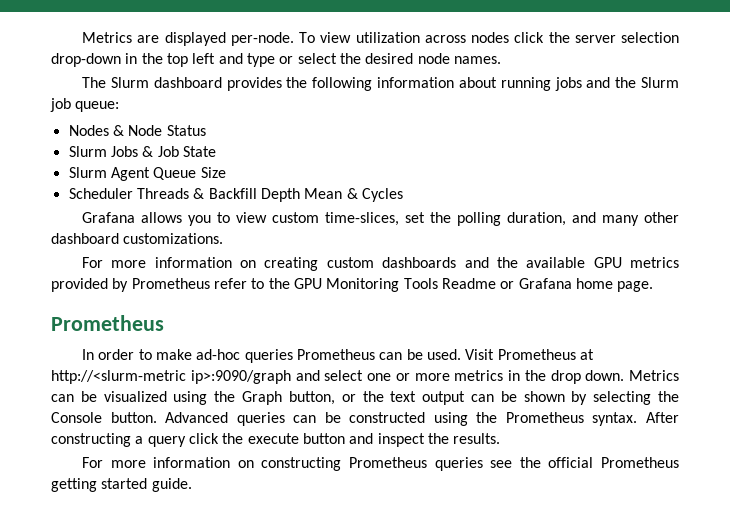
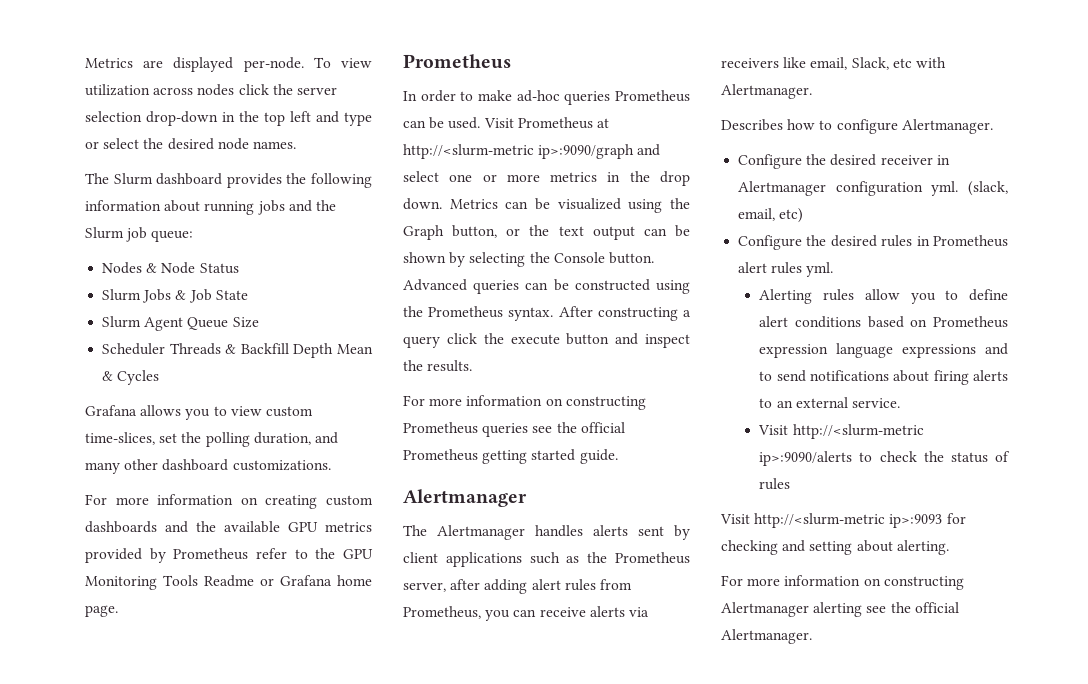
  For more information on constructing Prometheus queries see the official Prometheus getting started guide.
+ Alertmanager
+ The Alertmanager handles alerts sent by client applications such as the Prometheus server, after adding alert rules from Prometheus, you can receive alerts via receivers like email, Slack, etc with Alertmanager.
+ Describes how to configure Alertmanager.
+ Configure the desired receiver in Alertmanager configuration yml. (slack, email, etc)
+ Configure the desired rules in Prometheus alert rules yml.
+ Alerting rules allow you to define alert conditions based on Prometheus expression language expressions and to send notifications about firing alerts to an external service.
+ Visit http://<slurm-metric ip>:9090/alerts to check the status of rules
+ Visit http://<slurm-metric ip>:9093 for checking and setting about alerting.
+ For more information on constructing Alertmanager alerting see the official Alertmanager.

